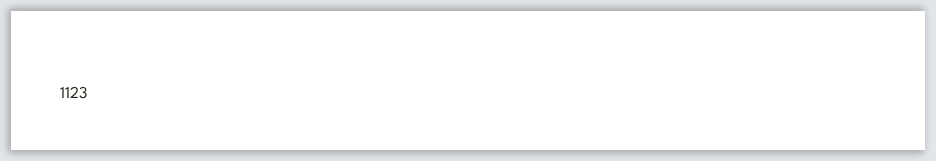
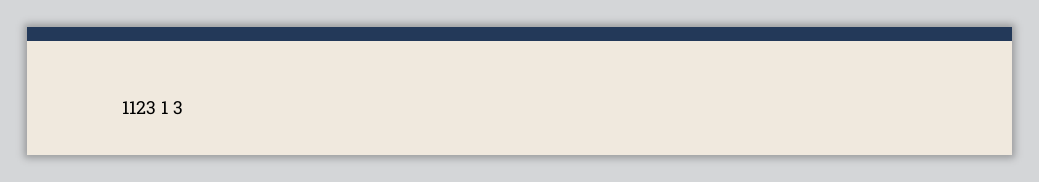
- 1123
+ 1123 1 3

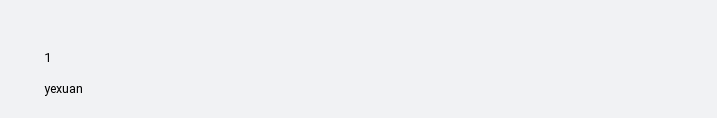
- 1123 1 3
+ 1
+ yexuan

